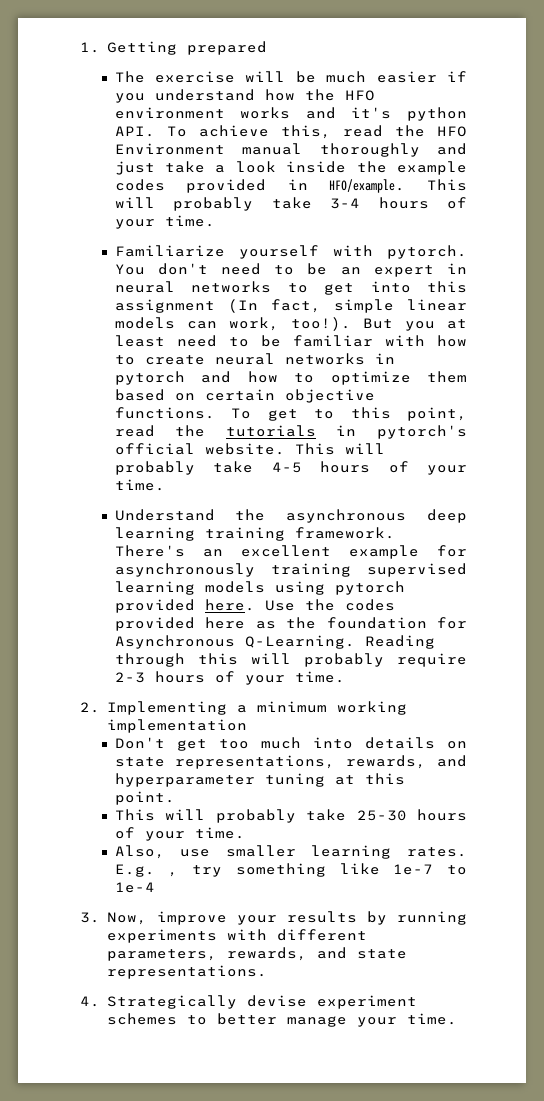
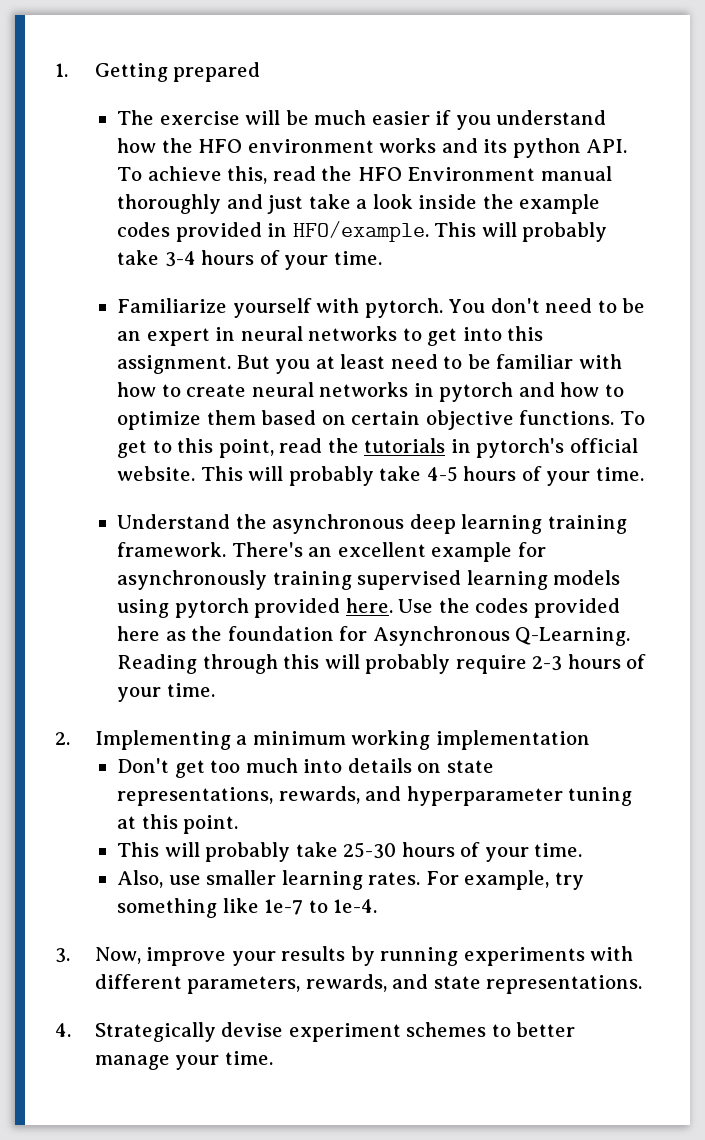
- The exercise will be much easier if you understand how the HFO environment works and it's python API. To achieve this, read the HFO Environment manual thoroughly and just take a look inside the example codes provided in HFO/example.
+ The exercise will be much easier if you understand how the HFO environment works and its python API. To achieve this, read the HFO Environment manual thoroughly and just take a look inside the example codes provided in HFO/example.
- You don't need to be an expert in neural networks to get into this assignment (In fact, simple linear models can work, too!).
+ You don't need to be an expert in neural networks to get into this assignment.
- E.g. , try something like 1e-7 to 1e-4
+ For example, try something like 1e-7 to 1e-4.

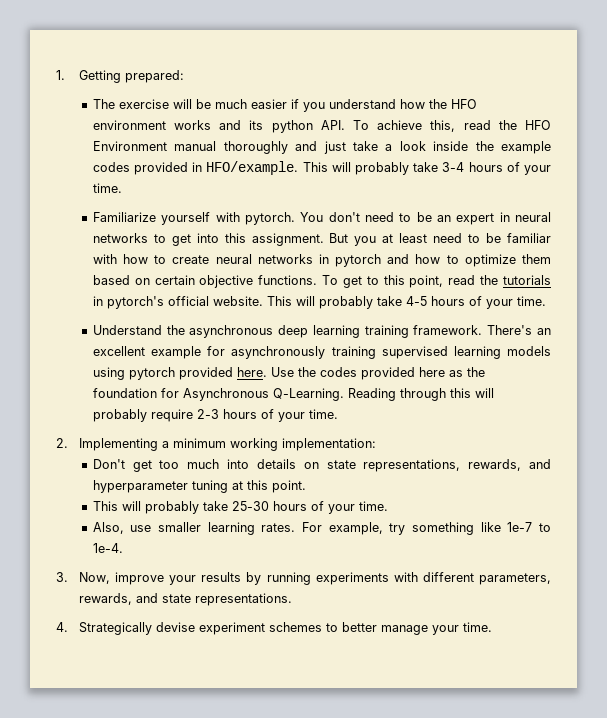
- 1. Getting prepared
+ 1. Getting prepared:
- 2. Implementing a minimum working implementation
+ 2. Implementing a minimum working implementation:

